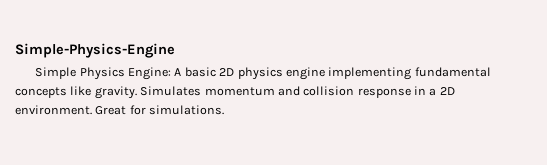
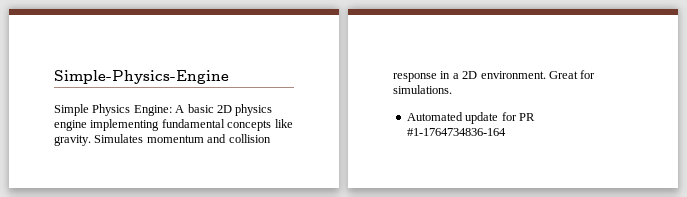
+ Automated update for PR #1-1764734836-164

